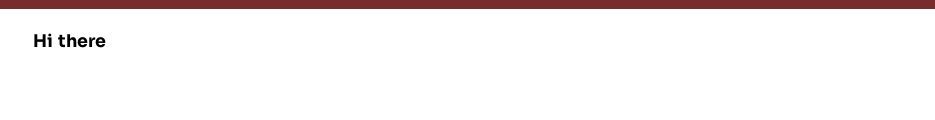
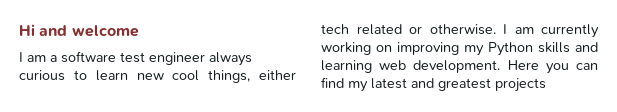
- Hi there
+ Hi and welcome
+ I am a software test engineer always curious to learn new cool things, either tech related or otherwise. I am currently working on improving my Python skills and learning web development. Here you can find my latest and greatest projects

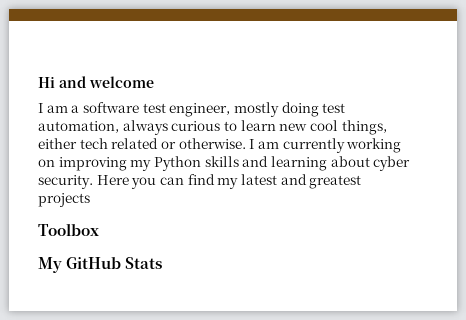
- I am a software test engineer always curious to learn new cool things, either tech related or otherwise.
+ I am a software test engineer, mostly doing test automation, always curious to learn new cool things, either tech related or otherwise.
- I am currently working on improving my Python skills and learning web development.
+ I am currently working on improving my Python skills and learning about cyber security.
+ Toolbox
+ My GitHub Stats

